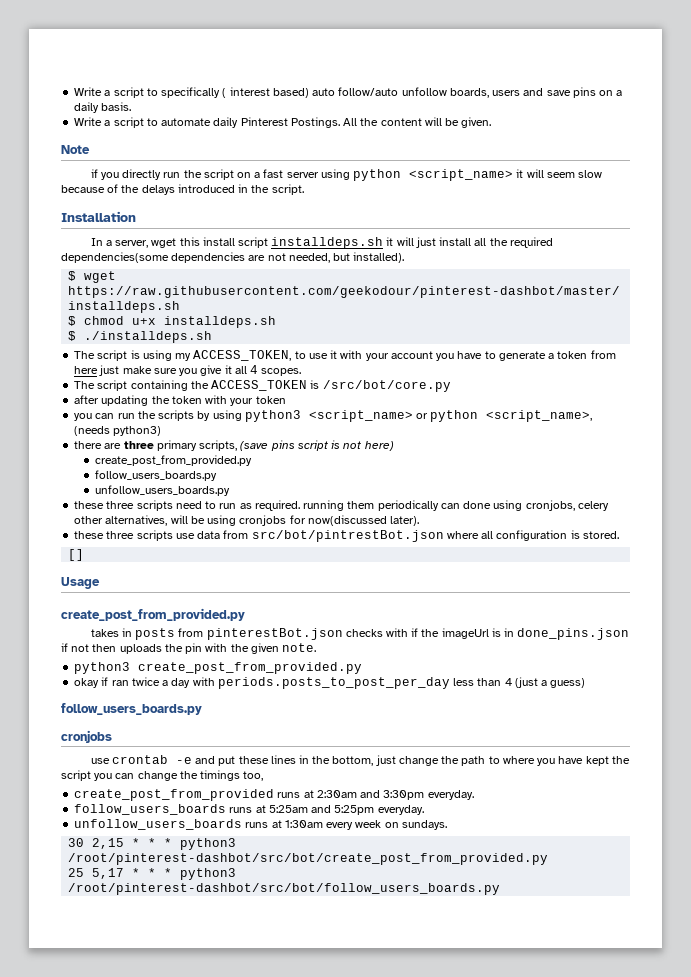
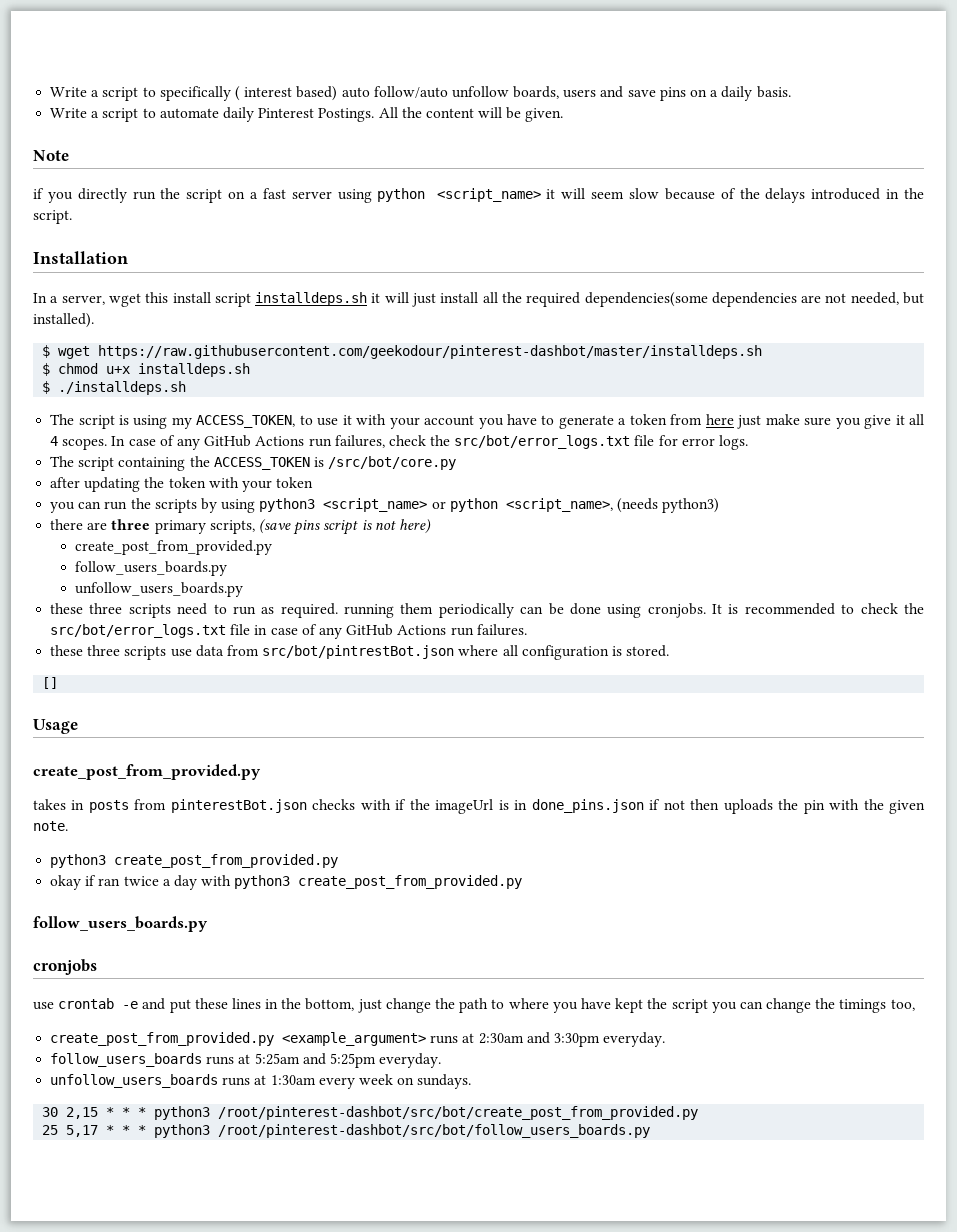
+ In case of any GitHub Actions run failures, check the src/bot/error_logs.txt file for error logs.
- these three scripts need to run as required. running them periodically can done using cronjobs, celery other alternatives, will be using cronjobs for now(discussed later).
+ these three scripts need to run as required. running them periodically can be done using cronjobs. It is recommended to check the src/bot/error_logs.txt file in case of any GitHub Actions run failures.
- okay if ran twice a day with periods.posts_to_post_per_day less than 4 (just a guess)
+ okay if ran twice a day with python3 create_post_from_provided.py
- create_post_from_provided runs at 2:30am and 3:30pm everyday.
+ create_post_from_provided.py <example_argument> runs at 2:30am and 3:30pm everyday.

